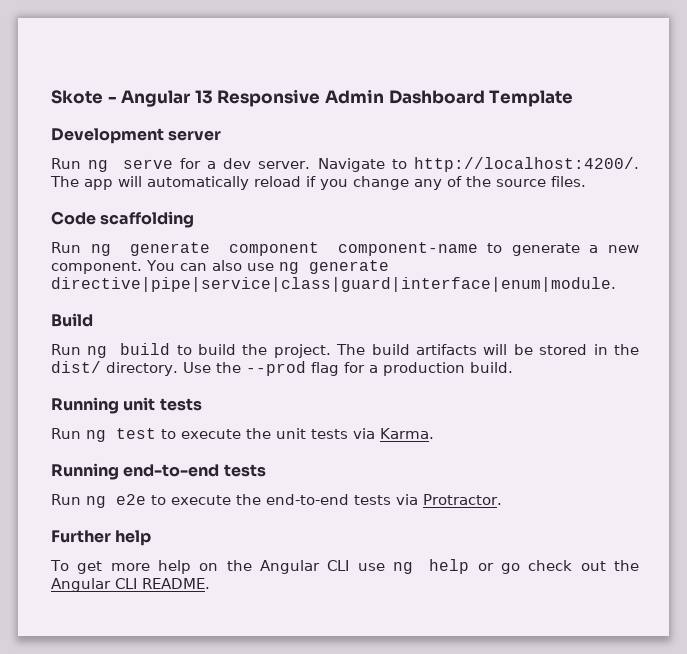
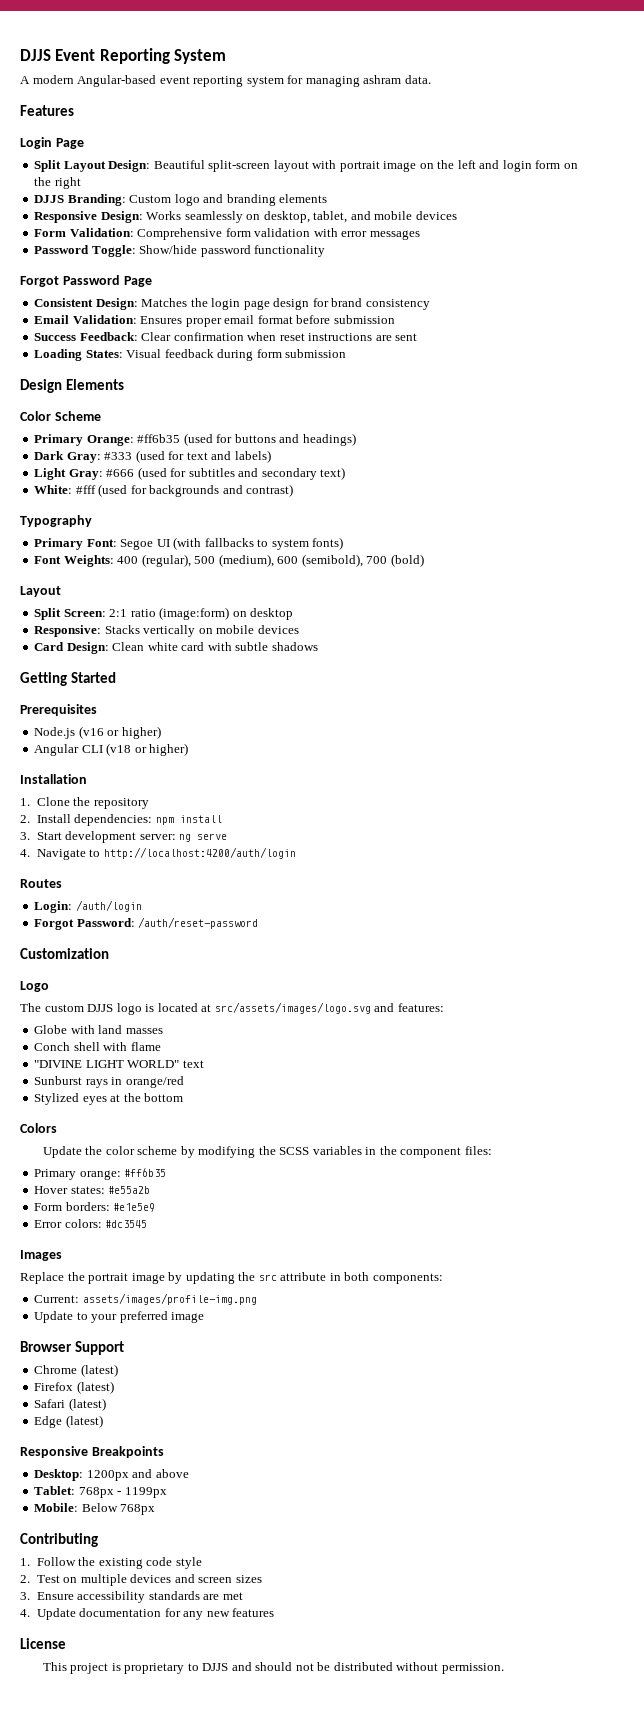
- Skote - Angular 13 Responsive Admin Dashboard Template
- Development server
- Run ng serve for a dev server. Navigate to http://localhost:4200/. The app will automatically reload if you change any of the source files.
- Code scaffolding
- Run ng generate component component-name to generate a new component. You can also use ng generate directive|pipe|service|class|guard|interface|enum|module.
- Build
- Run ng build to build the project. The build artifacts will be stored in the dist/ directory. Use the --prod flag for a production build.
- Running unit tests
- Run ng test to execute the unit tests via Karma.
- Running end-to-end tests
- Run ng e2e to execute the end-to-end tests via Protractor.
- Further help
- To get more help on the Angular CLI use ng help or go check out the Angular CLI README.
+ DJJS Event Reporting System
+ A modern Angular-based event reporting system for managing ashram data.
+ Features
+ Login Page
+ Split Layout Design: Beautiful split-screen layout with portrait image on the left and login form on the right
+ DJJS Branding: Custom logo and branding elements
+ Responsive Design: Works seamlessly on desktop, tablet, and mobile devices
+ Form Validation: Comprehensive form validation with error messages
+ Password Toggle: Show/hide password functionality
+ Forgot Password Page
+ Consistent Design: Matches the login page design for brand consistency
+ Email Validation: Ensures proper email format before submission
+ Success Feedback: Clear confirmation when reset instructions are sent
+ Loading States: Visual feedback during form submission
+ Design Elements
+ Color Scheme
+ Primary Orange: #ff6b35 (used for buttons and headings)
+ Dark Gray: #333 (used for text and labels)
+ Light Gray: #666 (used for subtitles and secondary text)
+ White: #fff (used for backgrounds and contrast)
+ Typography
+ Primary Font: Segoe UI (with fallbacks to system fonts)
+ Font Weights: 400 (regular), 500 (medium), 600 (semibold), 700 (bold)
+ Layout
+ Split Screen: 2:1 ratio (image:form) on desktop
+ Responsive: Stacks vertically on mobile devices
+ Card Design: Clean white card with subtle shadows
+ Getting Started
+ Prerequisites
+ Node.js (v16 or higher)
+ Angular CLI (v18 or higher)
+ Installation
+ 1. Clone the repository
+ 2. Install dependencies: npm install
+ 3. Start development server: ng serve
+ 4. Navigate to http://localhost:4200/auth/login
+ Routes
+ Login: /auth/login
+ Forgot Password: /auth/reset-password
+ Customization
+ Logo
+ The custom DJJS logo is located at src/assets/images/logo.svg and features:
+ Globe with land masses
+ Conch shell with flame
+ "DIVINE LIGHT WORLD" text
+ Sunburst rays in orange/red
+ Stylized eyes at the bottom
+ Colors
+ Update the color scheme by modifying the SCSS variables in the component files:
+ Primary orange: #ff6b35
+ Hover states: #e55a2b
+ Form borders: #e1e5e9
+ Error colors: #dc3545
+ Images
+ Replace the portrait image by updating the src attribute in both components:
+ Current: assets/images/profile-img.png
+ Update to your preferred image
+ Browser Support
+ Chrome (latest)
+ Firefox (latest)
+ Safari (latest)
+ Edge (latest)
+ Responsive Breakpoints
+ Desktop: 1200px and above
+ Tablet: 768px - 1199px
+ Mobile: Below 768px
+ Contributing
+ 1. Follow the existing code style
+ 2. Test on multiple devices and screen sizes
+ 3. Ensure accessibility standards are met
+ 4. Update documentation for any new features
+ License
+ This project is proprietary to DJJS and should not be distributed without permission.

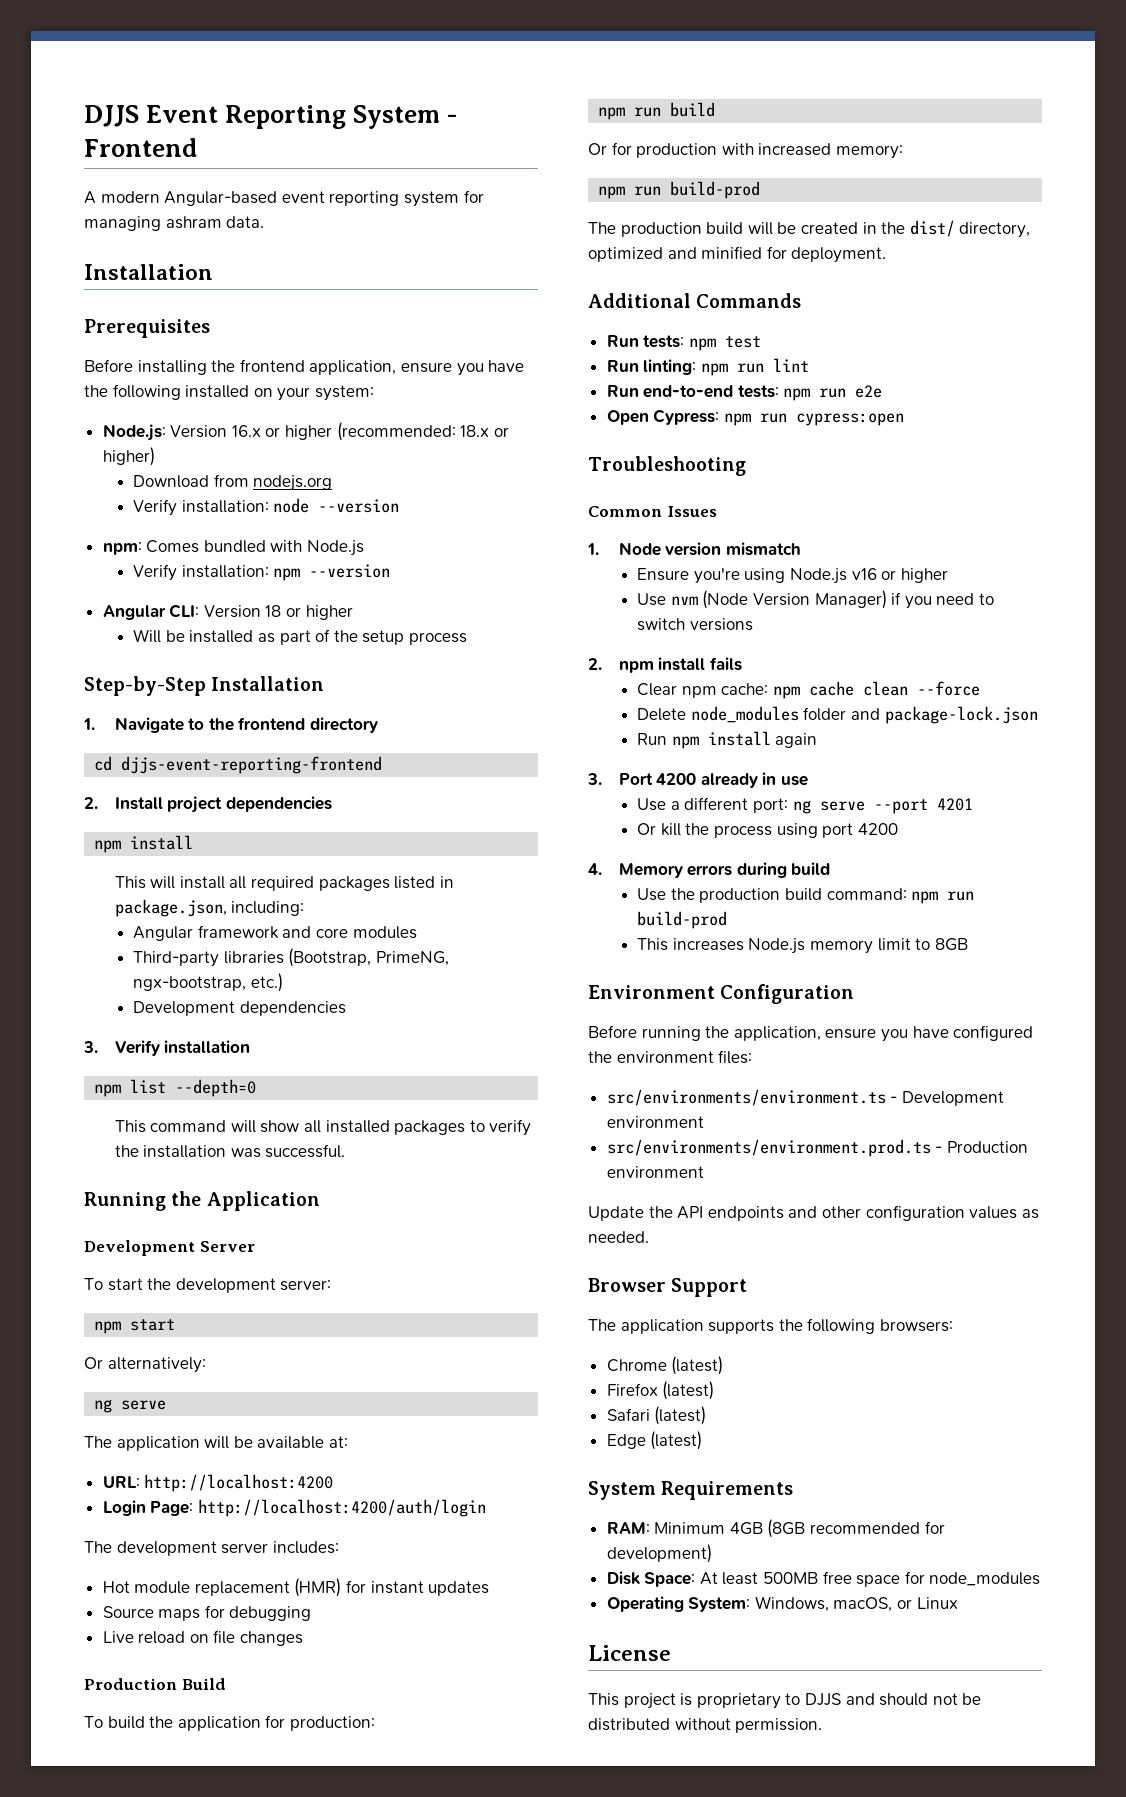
- DJJS Event Reporting System
+ DJJS Event Reporting System - Frontend
  A modern Angular-based event reporting system for managing ashram data.
- Features
- Login Page
- Split Layout Design: Beautiful split-screen layout with portrait image on the left and login form on the right
- DJJS Branding: Custom logo and branding elements
- Responsive Design: Works seamlessly on desktop, tablet, and mobile devices
- Form Validation: Comprehensive form validation with error messages
- Password Toggle: Show/hide password functionality
- Forgot Password Page
- Consistent Design: Matches the login page design for brand consistency
- Email Validation: Ensures proper email format before submission
- Success Feedback: Clear confirmation when reset instructions are sent
- Loading States: Visual feedback during form submission
- Design Elements
- Color Scheme
- Primary Orange: #ff6b35 (used for buttons and headings)
- Dark Gray: #333 (used for text and labels)
- Light Gray: #666 (used for subtitles and secondary text)
- White: #fff (used for backgrounds and contrast)
- Typography
- Primary Font: Segoe UI (with fallbacks to system fonts)
- Font Weights: 400 (regular), 500 (medium), 600 (semibold), 700 (bold)
- Layout
- Split Screen: 2:1 ratio (image:form) on desktop
- Responsive: Stacks vertically on mobile devices
- Card Design: Clean white card with subtle shadows
- Getting Started
+ Installation
  Prerequisites
- Node.js (v16 or higher)
- Angular CLI (v18 or higher)
- Installation
- 1. Clone the repository
- 2. Install dependencies: npm install
- 3. Start development server: ng serve
- 4. Navigate to http://localhost:4200/auth/login
- Routes
- Login: /auth/login
- Forgot Password: /auth/reset-password
- Customization
- Logo
- The custom DJJS logo is located at src/assets/images/logo.svg and features:
- Globe with land masses
- Conch shell with flame
- "DIVINE LIGHT WORLD" text
- Sunburst rays in orange/red
- Stylized eyes at the bottom
- Colors
- Update the color scheme by modifying the SCSS variables in the component files:
- Primary orange: #ff6b35
- Hover states: #e55a2b
- Form borders: #e1e5e9
- Error colors: #dc3545
- Images
- Replace the portrait image by updating the src attribute in both components:
- Current: assets/images/profile-img.png
- Update to your preferred image
+ Before installing the frontend application, ensure you have the following installed on your system:
+ Node.js: Version 16.x or higher (recommended: 18.x or higher)
+ Download from nodejs.org
+ Verify installation: node --version
+ npm: Comes bundled with Node.js
+ Verify installation: npm --version
+ Angular CLI: Version 18 or higher
+ Will be installed as part of the setup process
+ Step-by-Step Installation
+ 1. Navigate to the frontend directory
+ cd djjs-event-reporting-frontend
+ 2. Install project dependencies
+ npm install
+ This will install all required packages listed in package.json, including:
+ Angular framework and core modules
+ Third-party libraries (Bootstrap, PrimeNG, ngx-bootstrap, etc.)
+ Development dependencies
+ 3. Verify installation
+ npm list --depth=0
+ This command will show all installed packages to verify the installation was successful.
+ Running the Application
+ Development Server
+ To start the development server:
+ npm start
+ Or alternatively:
+ ng serve
+ The application will be available at:
+ URL: http://localhost:4200
+ Login Page: http://localhost:4200/auth/login
+ The development server includes:
+ Hot module replacement (HMR) for instant updates
+ Source maps for debugging
+ Live reload on file changes
+ Production Build
+ To build the application for production:
+ npm run build
+ Or for production with increased memory:
+ npm run build-prod
+ The production build will be created in the dist/ directory, optimized and minified for deployment.
+ Additional Commands
+ Run tests: npm test
+ Run linting: npm run lint
+ Run end-to-end tests: npm run e2e
+ Open Cypress: npm run cypress:open
+ Troubleshooting
+ Common Issues
+ 1. Node version mismatch
+ Ensure you're using Node.js v16 or higher
+ Use nvm (Node Version Manager) if you need to switch versions
+ 2. npm install fails
+ Clear npm cache: npm cache clean --force
+ Delete node_modules folder and package-lock.json
+ Run npm install again
+ 3. Port 4200 already in use
+ Use a different port: ng serve --port 4201
+ Or kill the process using port 4200
+ 4. Memory errors during build
+ Use the production build command: npm run build-prod
+ This increases Node.js memory limit to 8GB
+ Environment Configuration
+ Before running the application, ensure you have configured the environment files:
+ src/environments/environment.ts - Development environment
+ src/environments/environment.prod.ts - Production environment
+ Update the API endpoints and other configuration values as needed.
  Browser Support
+ The application supports the following browsers:
- Responsive Breakpoints
- Desktop: 1200px and above
- Tablet: 768px - 1199px
- Mobile: Below 768px
- Contributing
- 1. Follow the existing code style
- 2. Test on multiple devices and screen sizes
- 3. Ensure accessibility standards are met
- 4. Update documentation for any new features
+ System Requirements
+ RAM: Minimum 4GB (8GB recommended for development)
+ Disk Space: At least 500MB free space for node_modules
+ Operating System: Windows, macOS, or Linux

